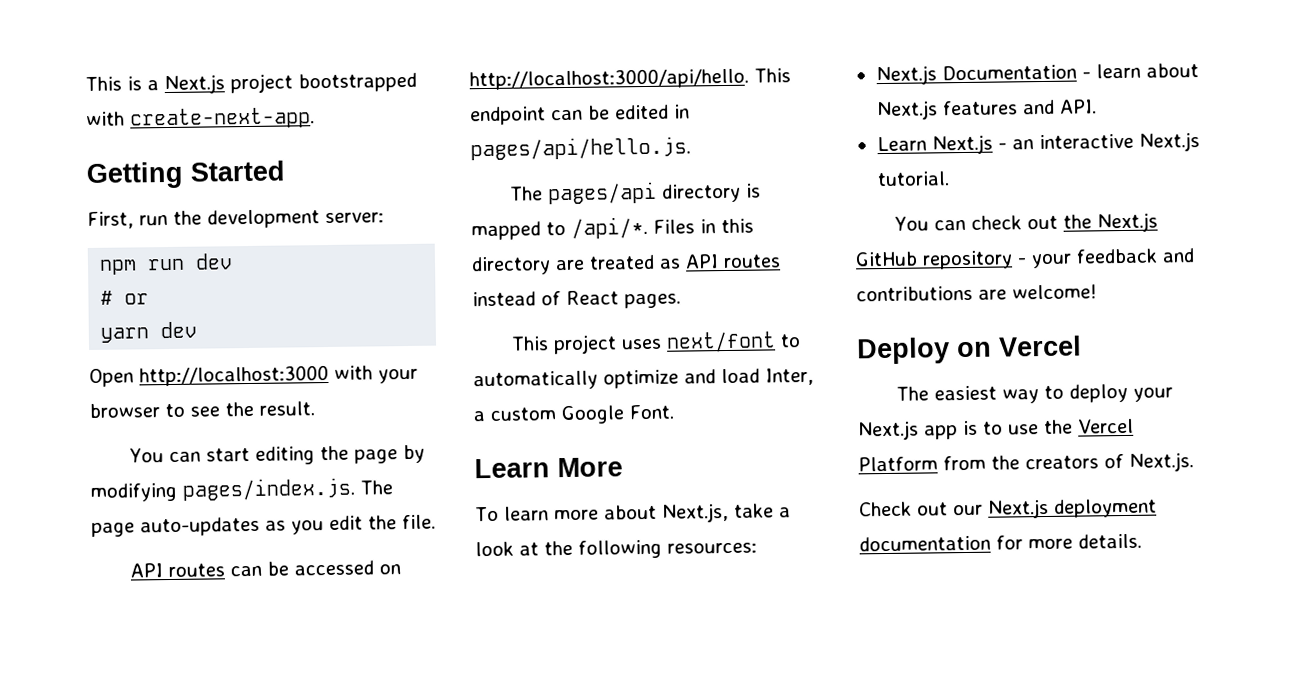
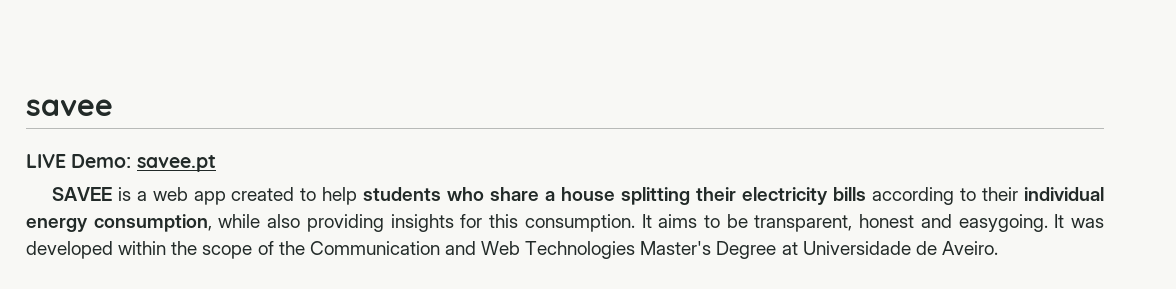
- This is a Next.js project bootstrapped with create-next-app.
- Getting Started
- First, run the development server:
- npm run dev
- # or
- yarn dev
- Open http://localhost:3000 with your browser to see the result.
- You can start editing the page by modifying pages/index.js. The page auto-updates as you edit the file.
- API routes can be accessed on http://localhost:3000/api/hello. This endpoint can be edited in pages/api/hello.js.
- The pages/api directory is mapped to /api/*. Files in this directory are treated as API routes instead of React pages.
- This project uses next/font to automatically optimize and load Inter, a custom Google Font.
- Learn More
- To learn more about Next.js, take a look at the following resources:
- Next.js Documentation - learn about Next.js features and API.
- Learn Next.js - an interactive Next.js tutorial.
- You can check out the Next.js GitHub repository - your feedback and contributions are welcome!
- Deploy on Vercel
- The easiest way to deploy your Next.js app is to use the Vercel Platform from the creators of Next.js.
- Check out our Next.js deployment documentation for more details.
+ savee
+ LIVE Demo: savee.pt
+ SAVEE is a web app created to help students who share a house splitting their electricity bills according to their individual energy consumption, while also providing insights for this consumption. It aims to be transparent, honest and easygoing. It was developed within the scope of the Communication and Web Technologies Master's Degree at Universidade de Aveiro.

